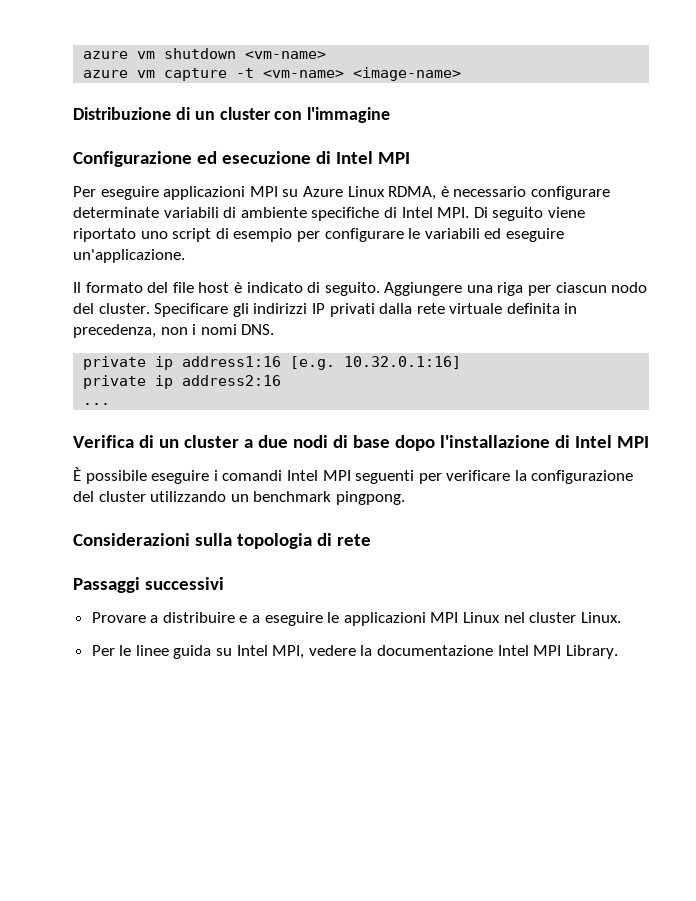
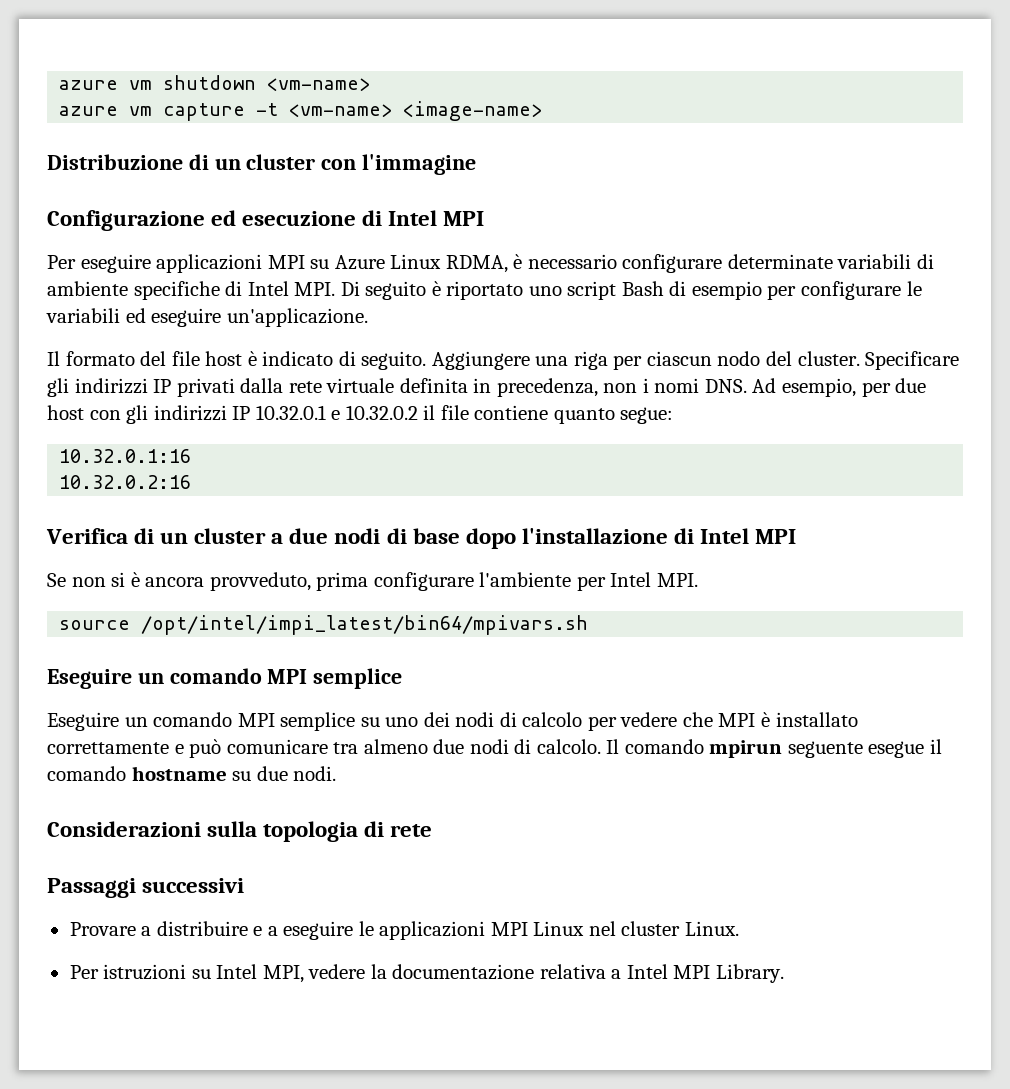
- Per eseguire applicazioni MPI su Azure Linux RDMA, è necessario configurare determinate variabili di ambiente specifiche di Intel MPI. Di seguito viene riportato uno script di esempio per configurare le variabili ed eseguire un'applicazione.
+ Per eseguire applicazioni MPI su Azure Linux RDMA, è necessario configurare determinate variabili di ambiente specifiche di Intel MPI. Di seguito è riportato uno script Bash di esempio per configurare le variabili ed eseguire un'applicazione.
- Specificare gli indirizzi IP privati dalla rete virtuale definita in precedenza, non i nomi DNS.
- private ip address1:16 [e.g. 10.32.0.1:16]
- private ip address2:16
- ...
+ Specificare gli indirizzi IP privati dalla rete virtuale definita in precedenza, non i nomi DNS. Ad esempio, per due host con gli indirizzi IP 10.32.0.1 e 10.32.0.2 il file contiene quanto segue:
+ 10.32.0.1:16
+ 10.32.0.2:16
- È possibile eseguire i comandi Intel MPI seguenti per verificare la configurazione del cluster utilizzando un benchmark pingpong.
+ Se non si è ancora provveduto, prima configurare l'ambiente per Intel MPI.
+ source /opt/intel/impi_latest/bin64/mpivars.sh
+ Eseguire un comando MPI semplice
+ Eseguire un comando MPI semplice su uno dei nodi di calcolo per vedere che MPI è installato correttamente e può comunicare tra almeno due nodi di calcolo. Il comando mpirun seguente esegue il comando hostname su due nodi.
- Per le linee guida su Intel MPI, vedere la documentazione Intel MPI Library.
+ Per istruzioni su Intel MPI, vedere la documentazione relativa a Intel MPI Library.

